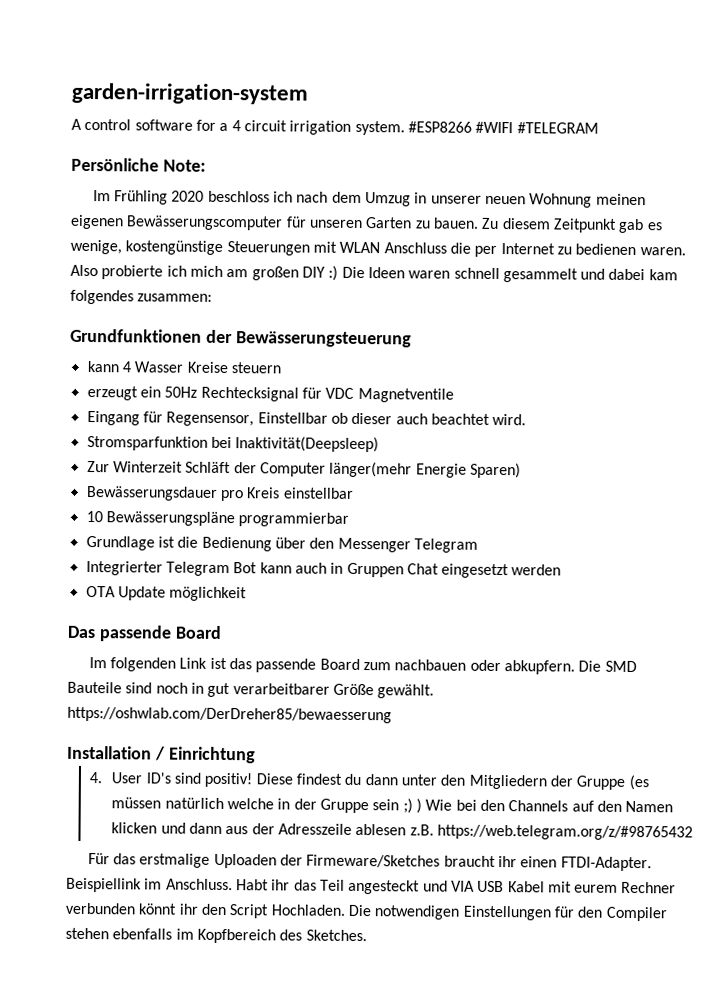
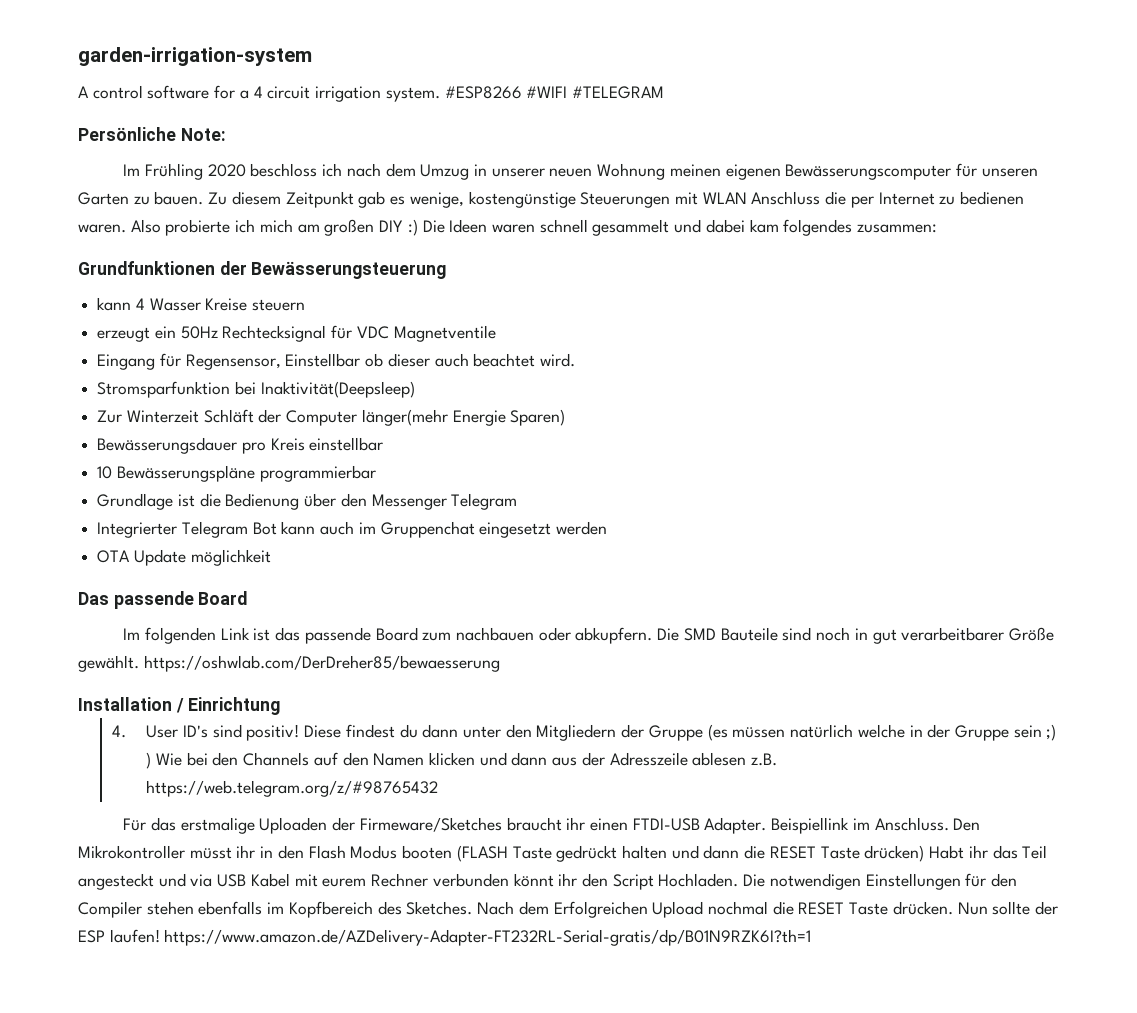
- Integrierter Telegram Bot kann auch in Gruppen Chat eingesetzt werden
+ Integrierter Telegram Bot kann auch im Gruppenchat eingesetzt werden
- Für das erstmalige Uploaden der Firmeware/Sketches braucht ihr einen FTDI-Adapter.
+ Für das erstmalige Uploaden der Firmeware/Sketches braucht ihr einen FTDI-USB Adapter.
- Habt ihr das Teil angesteckt und VIA USB Kabel mit eurem Rechner verbunden könnt ihr den Script Hochladen.
+ Den Mikrokontroller müsst ihr in den Flash Modus booten (FLASH Taste gedrückt halten und dann die RESET Taste drücken) Habt ihr das Teil angesteckt und via USB Kabel mit eurem Rechner verbunden könnt ihr den Script Hochladen.
+ Nach dem Erfolgreichen Upload nochmal die RESET Taste drücken. Nun sollte der ESP laufen! https://www.amazon.de/AZDelivery-Adapter-FT232RL-Serial-gratis/dp/B01N9RZK6I?th=1

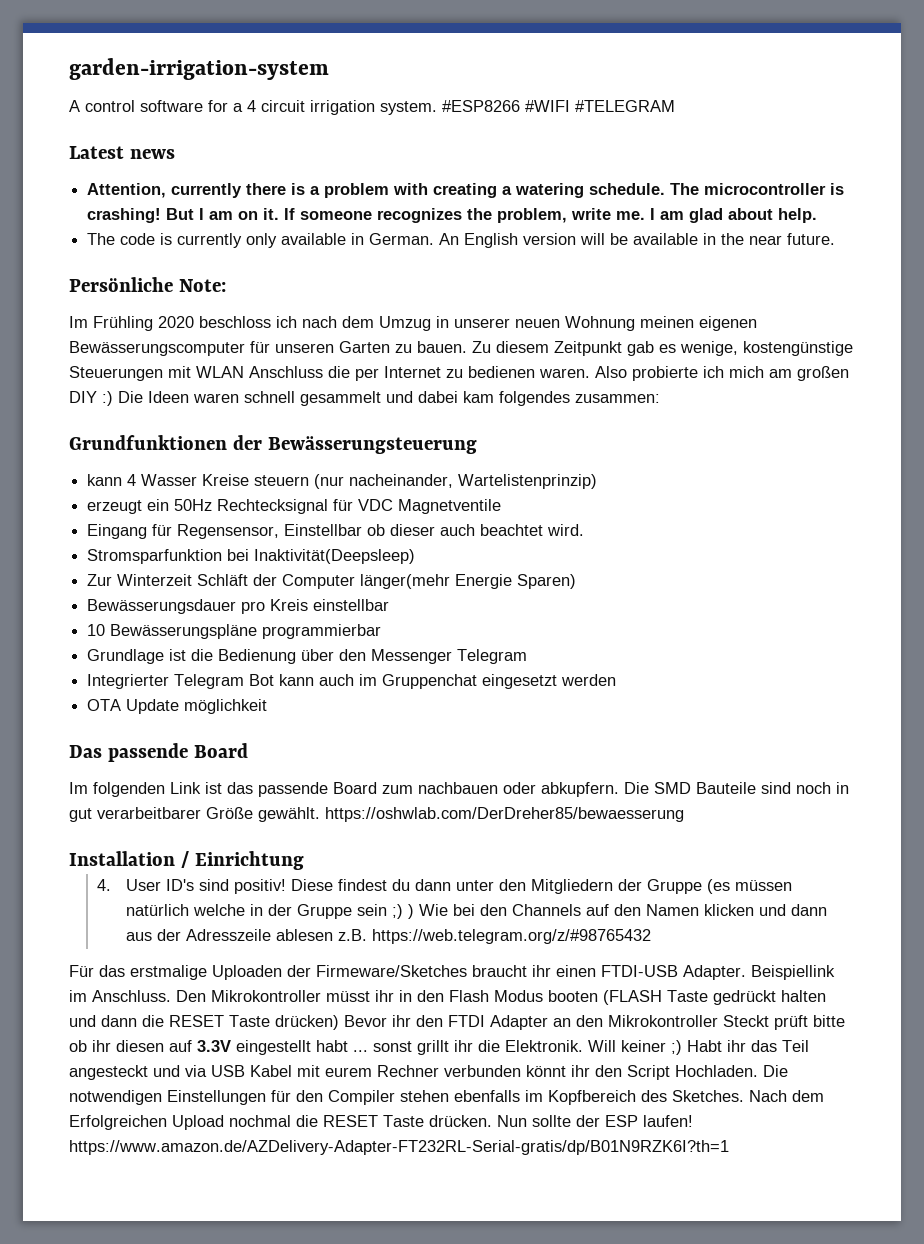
+ Latest news
+ Attention, currently there is a problem with creating a watering schedule. The microcontroller is crashing! But I am on it. If someone recognizes the problem, write me. I am glad about help.
+ The code is currently only available in German. An English version will be available in the near future.
- kann 4 Wasser Kreise steuern
+ kann 4 Wasser Kreise steuern (nur nacheinander, Wartelistenprinzip)
- Den Mikrokontroller müsst ihr in den Flash Modus booten (FLASH Taste gedrückt halten und dann die RESET Taste drücken) Habt ihr das Teil angesteckt und via USB Kabel mit eurem Rechner verbunden könnt ihr den Script Hochladen.
+ Den Mikrokontroller müsst ihr in den Flash Modus booten (FLASH Taste gedrückt halten und dann die RESET Taste drücken) Bevor ihr den FTDI Adapter an den Mikrokontroller Steckt prüft bitte ob ihr diesen auf 3.3V eingestellt habt ... sonst grillt ihr die Elektronik. Will keiner ;) Habt ihr das Teil angesteckt und via USB Kabel mit eurem Rechner verbunden könnt ihr den Script Hochladen.

